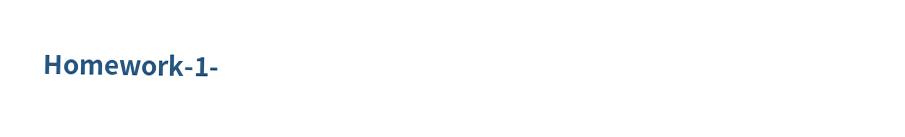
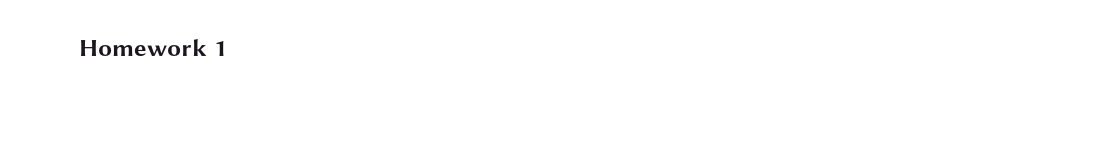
- Homework-1-
+ Homework 1

